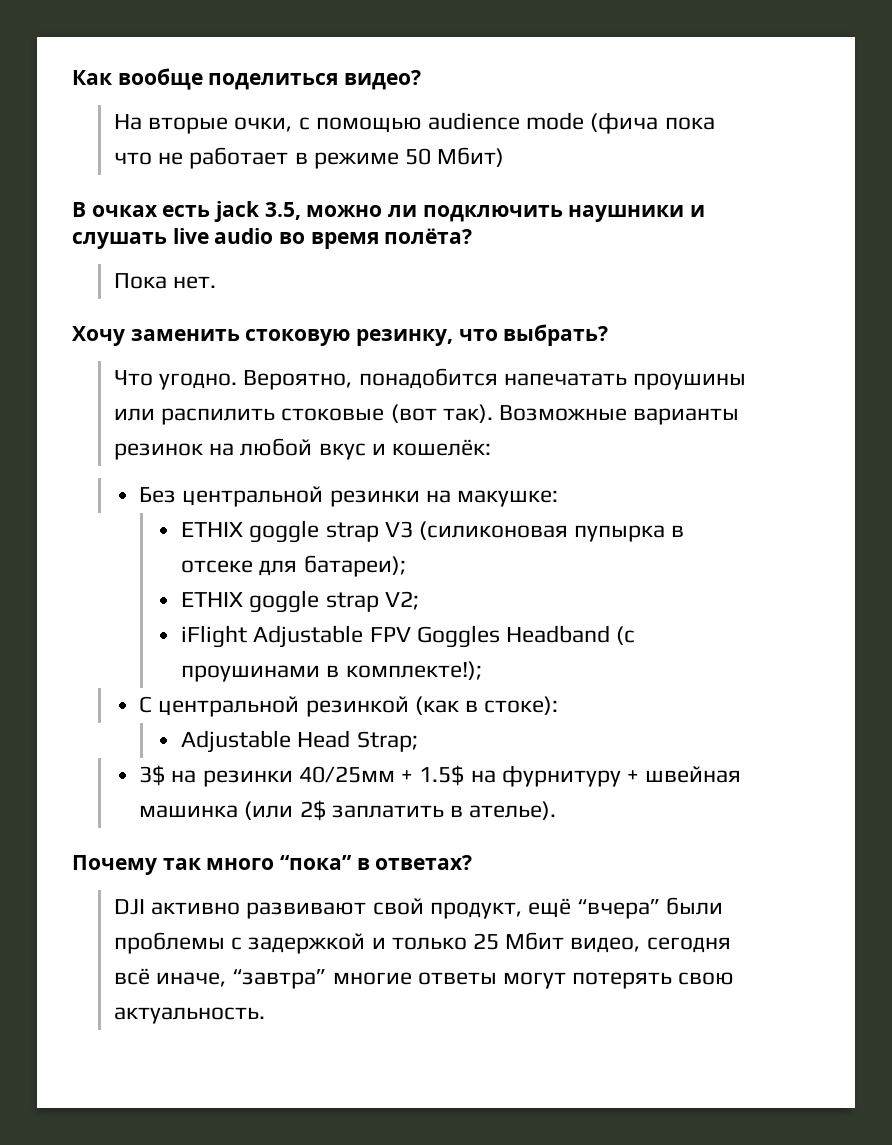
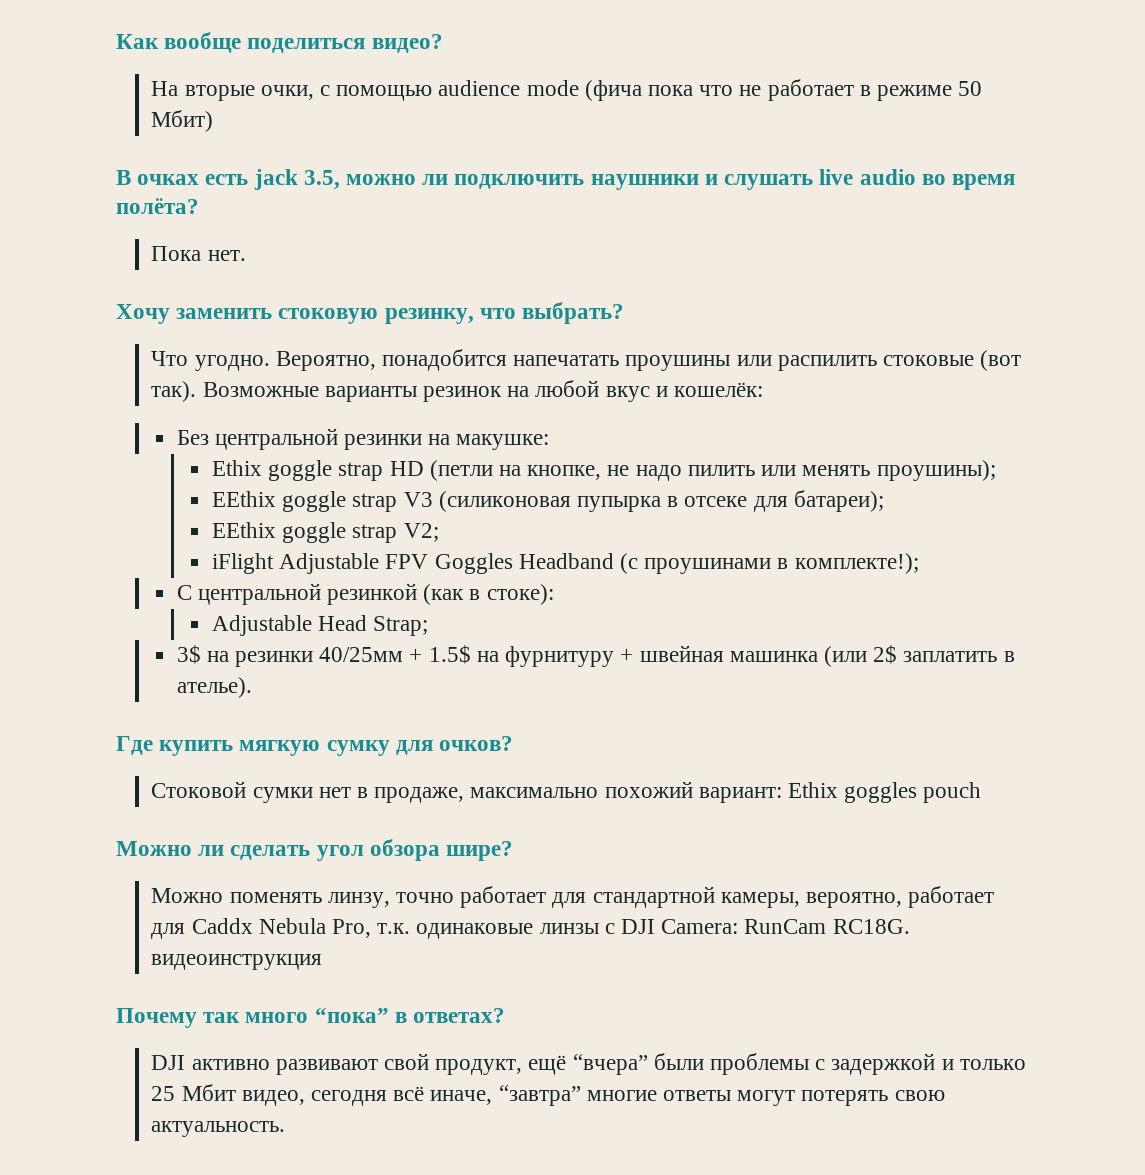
- ETHIX goggle strap V3 (силиконовая пупырка в отсеке для батареи);
+ Ethix goggle strap HD (петли на кнопке, не надо пилить или менять проушины);
+ EEthix goggle strap V3 (силиконовая пупырка в отсеке для батареи);
- ETHIX goggle strap V2;
+ EEthix goggle strap V2;
+ Где купить мягкую сумку для очков?
+ Стоковой сумки нет в продаже, максимально похожий вариант: Ethix goggles pouch
+ Можно ли сделать угол обзора шире?
+ Можно поменять линзу, точно работает для стандартной камеры, вероятно, работает для Caddx Nebula Pro, т.к. одинаковые линзы с DJI Camera: RunCam RC18G. видеоинструкция

